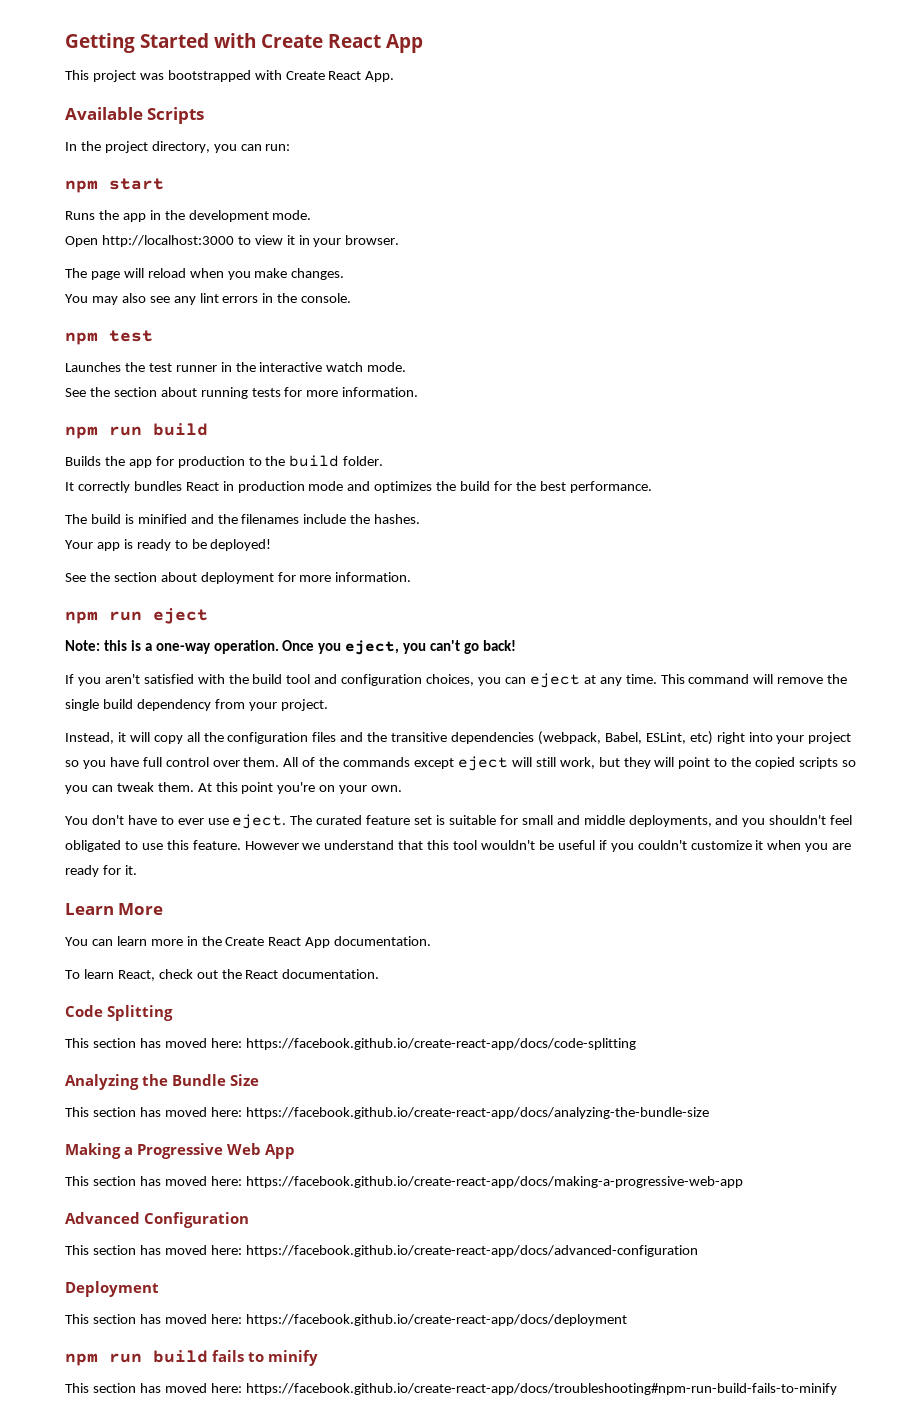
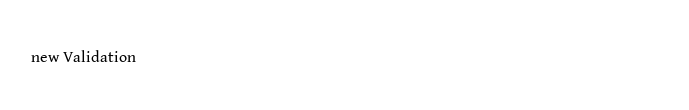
- Getting Started with Create React App
- This project was bootstrapped with Create React App.
- Available Scripts
- In the project directory, you can run:
- npm start
- Runs the app in the development mode.
- Open http://localhost:3000 to view it in your browser.
- The page will reload when you make changes.
- You may also see any lint errors in the console.
- npm test
- Launches the test runner in the interactive watch mode.
- See the section about running tests for more information.
- npm run build
- Builds the app for production to the build folder.
- It correctly bundles React in production mode and optimizes the build for the best performance.
- The build is minified and the filenames include the hashes.
- Your app is ready to be deployed!
- See the section about deployment for more information.
- npm run eject
- Note: this is a one-way operation. Once you eject, you can't go back!
- If you aren't satisfied with the build tool and configuration choices, you can eject at any time. This command will remove the single build dependency from your project.
- Instead, it will copy all the configuration files and the transitive dependencies (webpack, Babel, ESLint, etc) right into your project so you have full control over them. All of the commands except eject will still work, but they will point to the copied scripts so you can tweak them. At this point you're on your own.
- You don't have to ever use eject. The curated feature set is suitable for small and middle deployments, and you shouldn't feel obligated to use this feature. However we understand that this tool wouldn't be useful if you couldn't customize it when you are ready for it.
- Learn More
- You can learn more in the Create React App documentation.
- To learn React, check out the React documentation.
- Code Splitting
- This section has moved here: https://facebook.github.io/create-react-app/docs/code-splitting
- Analyzing the Bundle Size
- This section has moved here: https://facebook.github.io/create-react-app/docs/analyzing-the-bundle-size
- Making a Progressive Web App
- This section has moved here: https://facebook.github.io/create-react-app/docs/making-a-progressive-web-app
- Advanced Configuration
- This section has moved here: https://facebook.github.io/create-react-app/docs/advanced-configuration
- Deployment
- This section has moved here: https://facebook.github.io/create-react-app/docs/deployment
- npm run build fails to minify
- This section has moved here: https://facebook.github.io/create-react-app/docs/troubleshooting#npm-run-build-fails-to-minify
+ new Validation

